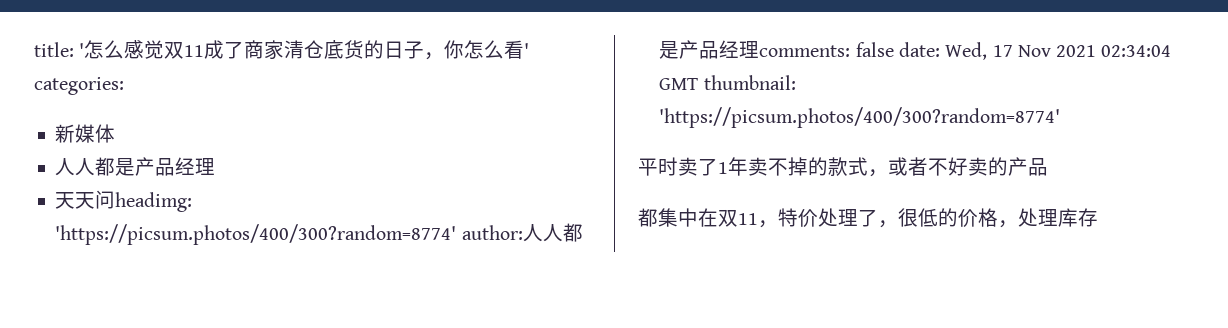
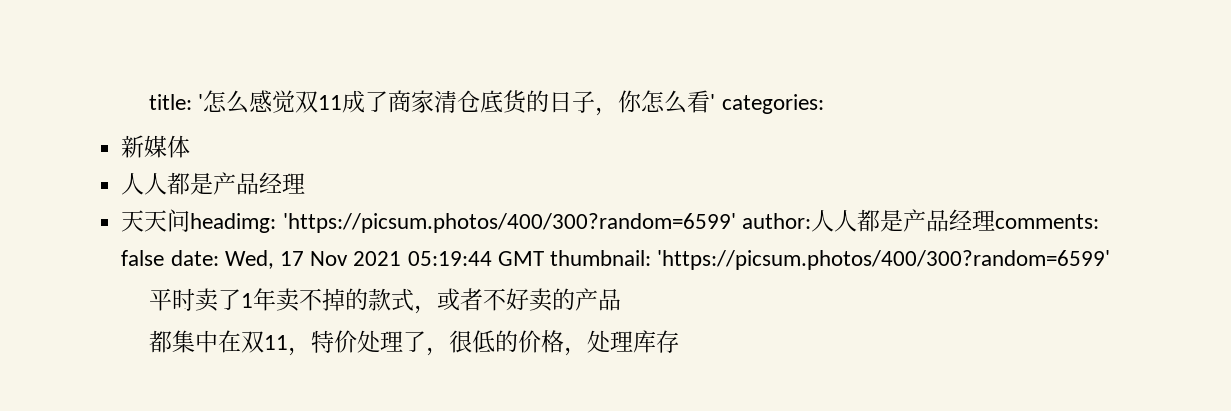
- 天天问headimg: 'https://picsum.photos/400/300?random=8774' author:人人都是产品经理comments: false date: Wed, 17 Nov 2021 02:34:04 GMT thumbnail: 'https://picsum.photos/400/300?random=8774'
+ 天天问headimg: 'https://picsum.photos/400/300?random=6599' author:人人都是产品经理comments: false date: Wed, 17 Nov 2021 05:19:44 GMT thumbnail: 'https://picsum.photos/400/300?random=6599'

